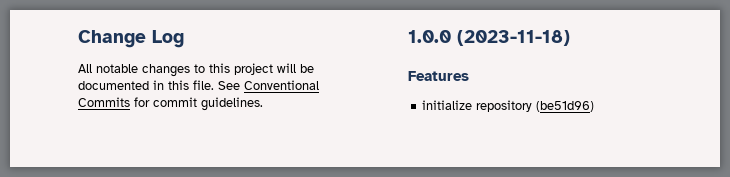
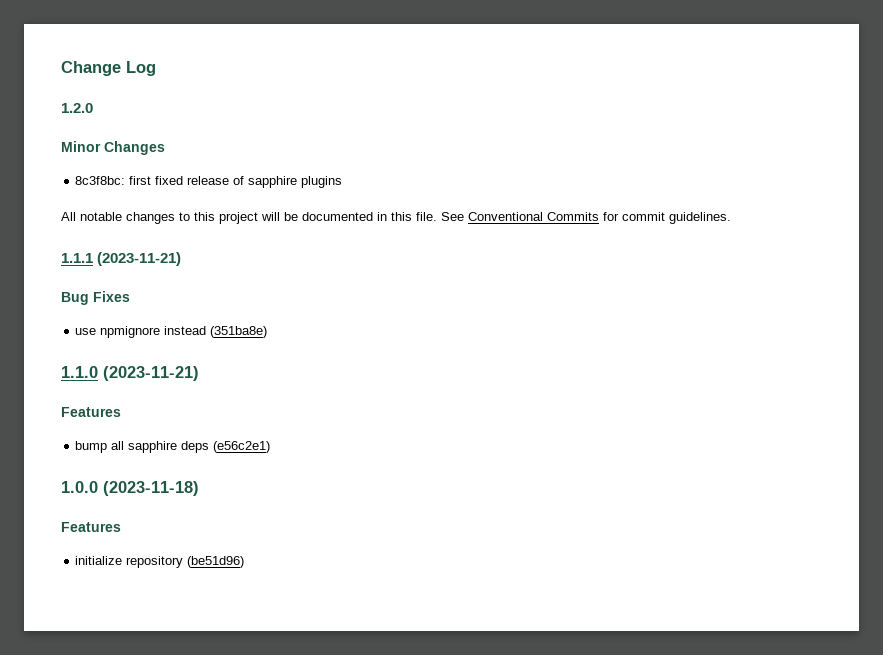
+ 1.2.0
+ Minor Changes
+ 8c3f8bc: first fixed release of sapphire plugins
+ 1.1.1 (2023-11-21)
+ Bug Fixes
+ use npmignore instead (351ba8e)
+ 1.1.0 (2023-11-21)
+ Features
+ bump all sapphire deps (e56c2e1)

